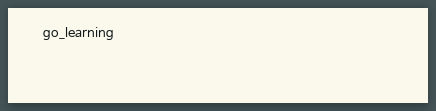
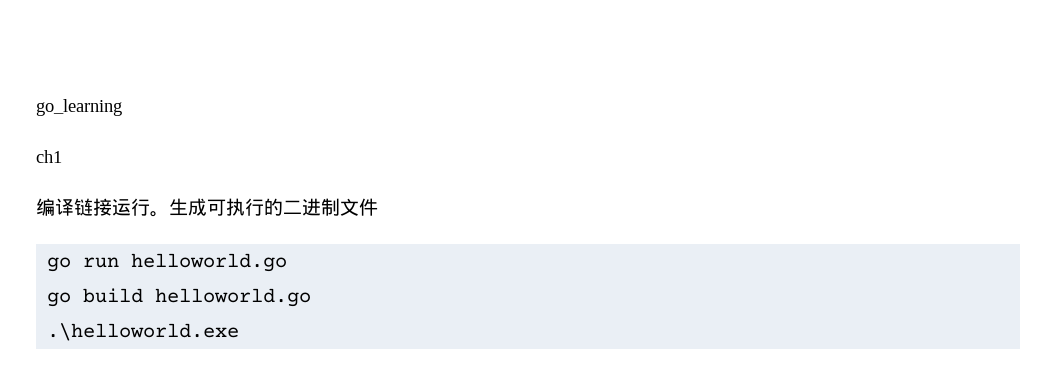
+ ch1
+ 编译链接运行。生成可执行的二进制文件
+ go run helloworld.go
+ go build helloworld.go
+ .\helloworld.exe

